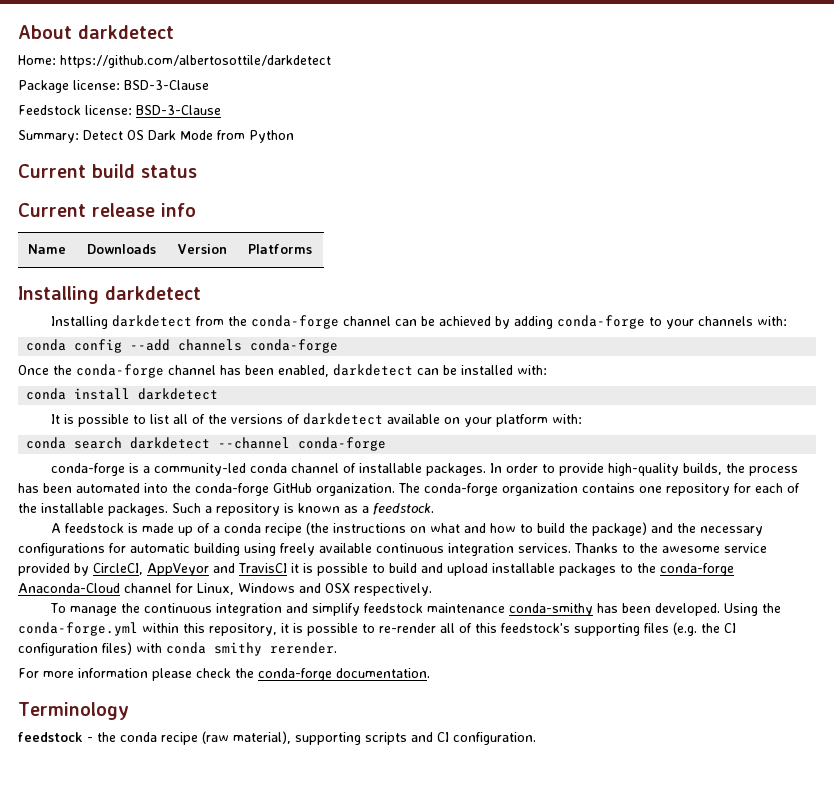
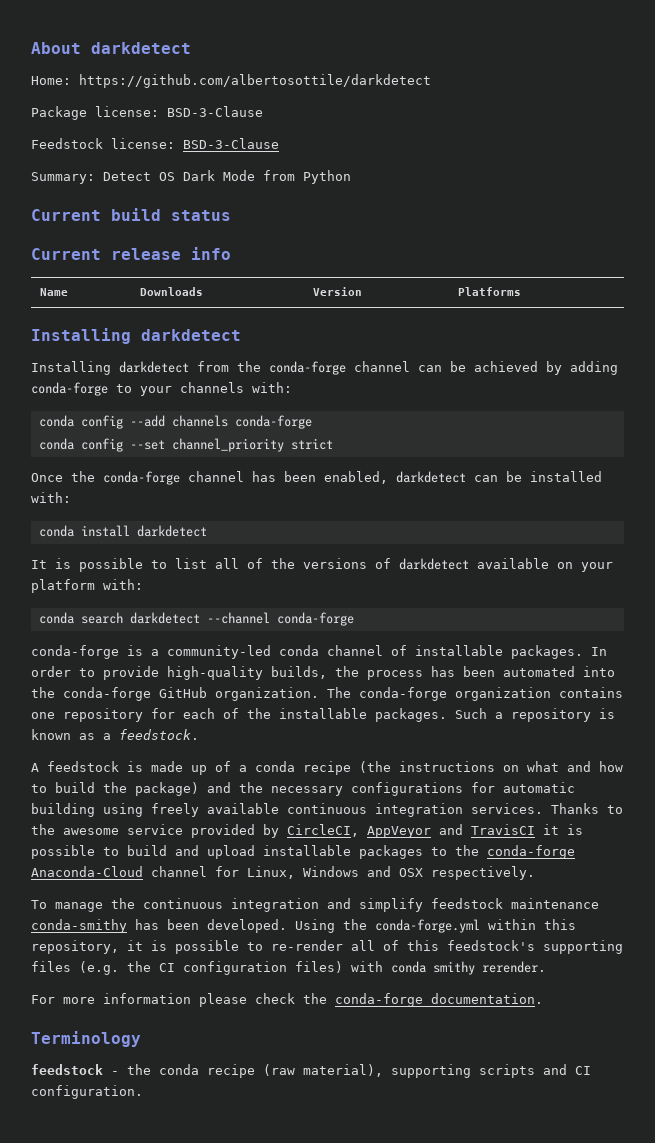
+ conda config --set channel_priority strict

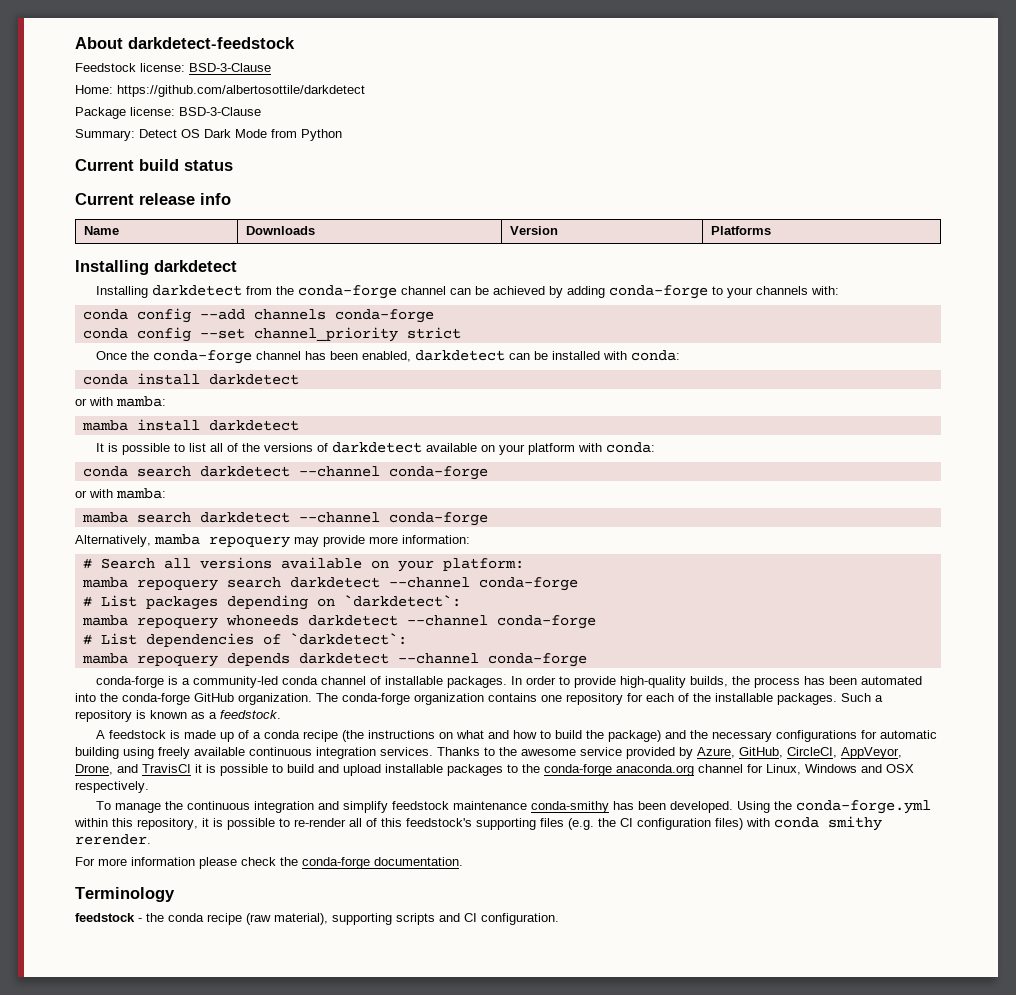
- About darkdetect
+ About darkdetect-feedstock
+ Feedstock license: BSD-3-Clause
- Feedstock license: BSD-3-Clause
- Once the conda-forge channel has been enabled, darkdetect can be installed with:
+ Once the conda-forge channel has been enabled, darkdetect can be installed with conda:
  conda install darkdetect
+ or with mamba:
+ mamba install darkdetect
- It is possible to list all of the versions of darkdetect available on your platform with:
+ It is possible to list all of the versions of darkdetect available on your platform with conda:
  conda search darkdetect --channel conda-forge
+ or with mamba:
+ mamba search darkdetect --channel conda-forge
+ Alternatively, mamba repoquery may provide more information:
+ # Search all versions available on your platform:
+ mamba repoquery search darkdetect --channel conda-forge
+ # List packages depending on `darkdetect`:
+ mamba repoquery whoneeds darkdetect --channel conda-forge
+ # List dependencies of `darkdetect`:
+ mamba repoquery depends darkdetect --channel conda-forge
- Thanks to the awesome service provided by CircleCI, AppVeyor and TravisCI it is possible to build and upload installable packages to the conda-forge Anaconda-Cloud channel for Linux, Windows and OSX respectively.
+ Thanks to the awesome service provided by Azure, GitHub, CircleCI, AppVeyor, Drone, and TravisCI it is possible to build and upload installable packages to the conda-forge anaconda.org channel for Linux, Windows and OSX respectively.

